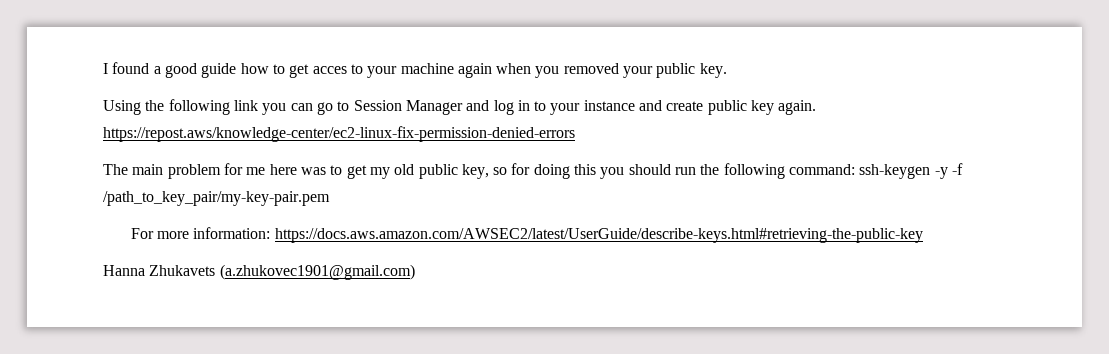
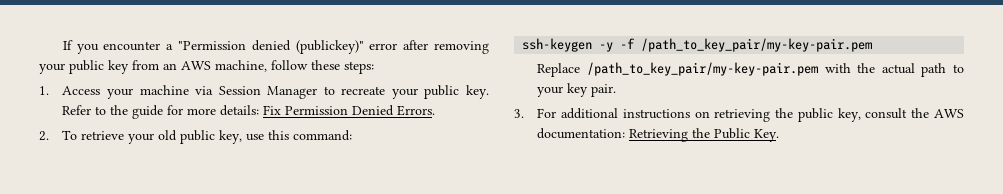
- I found a good guide how to get acces to your machine again when you removed your public key.
- Using the following link you can go to Session Manager and log in to your instance and create public key again. https://repost.aws/knowledge-center/ec2-linux-fix-permission-denied-errors
- The main problem for me here was to get my old public key, so for doing this you should run the following command: ssh-keygen -y -f /path_to_key_pair/my-key-pair.pem
+ If you encounter a "Permission denied (publickey)" error after removing your public key from an AWS machine, follow these steps:
+ 1. Access your machine via Session Manager to recreate your public key. Refer to the guide for more details: Fix Permission Denied Errors.
+ 2. To retrieve your old public key, use this command:
+ ssh-keygen -y -f /path_to_key_pair/my-key-pair.pem
- For more information: https://docs.aws.amazon.com/AWSEC2/latest/UserGuide/describe-keys.html#retrieving-the-public-key
- Hanna Zhukavets (a.zhukovec1901@gmail.com)
+ Replace /path_to_key_pair/my-key-pair.pem with the actual path to your key pair.
+ 3. For additional instructions on retrieving the public key, consult the AWS documentation: Retrieving the Public Key.

